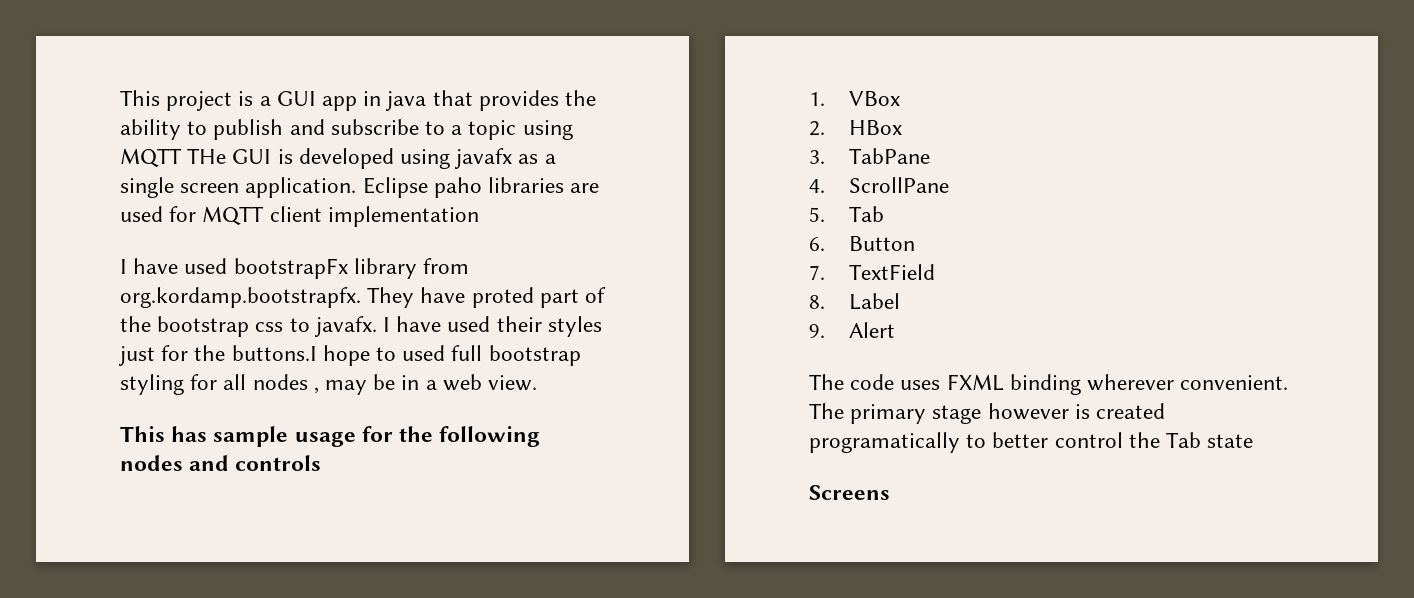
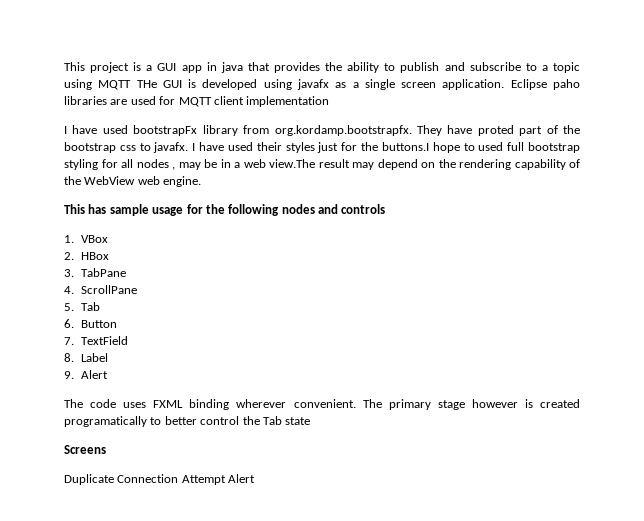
- I have used their styles just for the buttons.I hope to used full bootstrap styling for all nodes , may be in a web view.
+ I have used their styles just for the buttons.I hope to used full bootstrap styling for all nodes , may be in a web view.The result may depend on the rendering capability of the WebView web engine.
+ Duplicate Connection Attempt Alert

